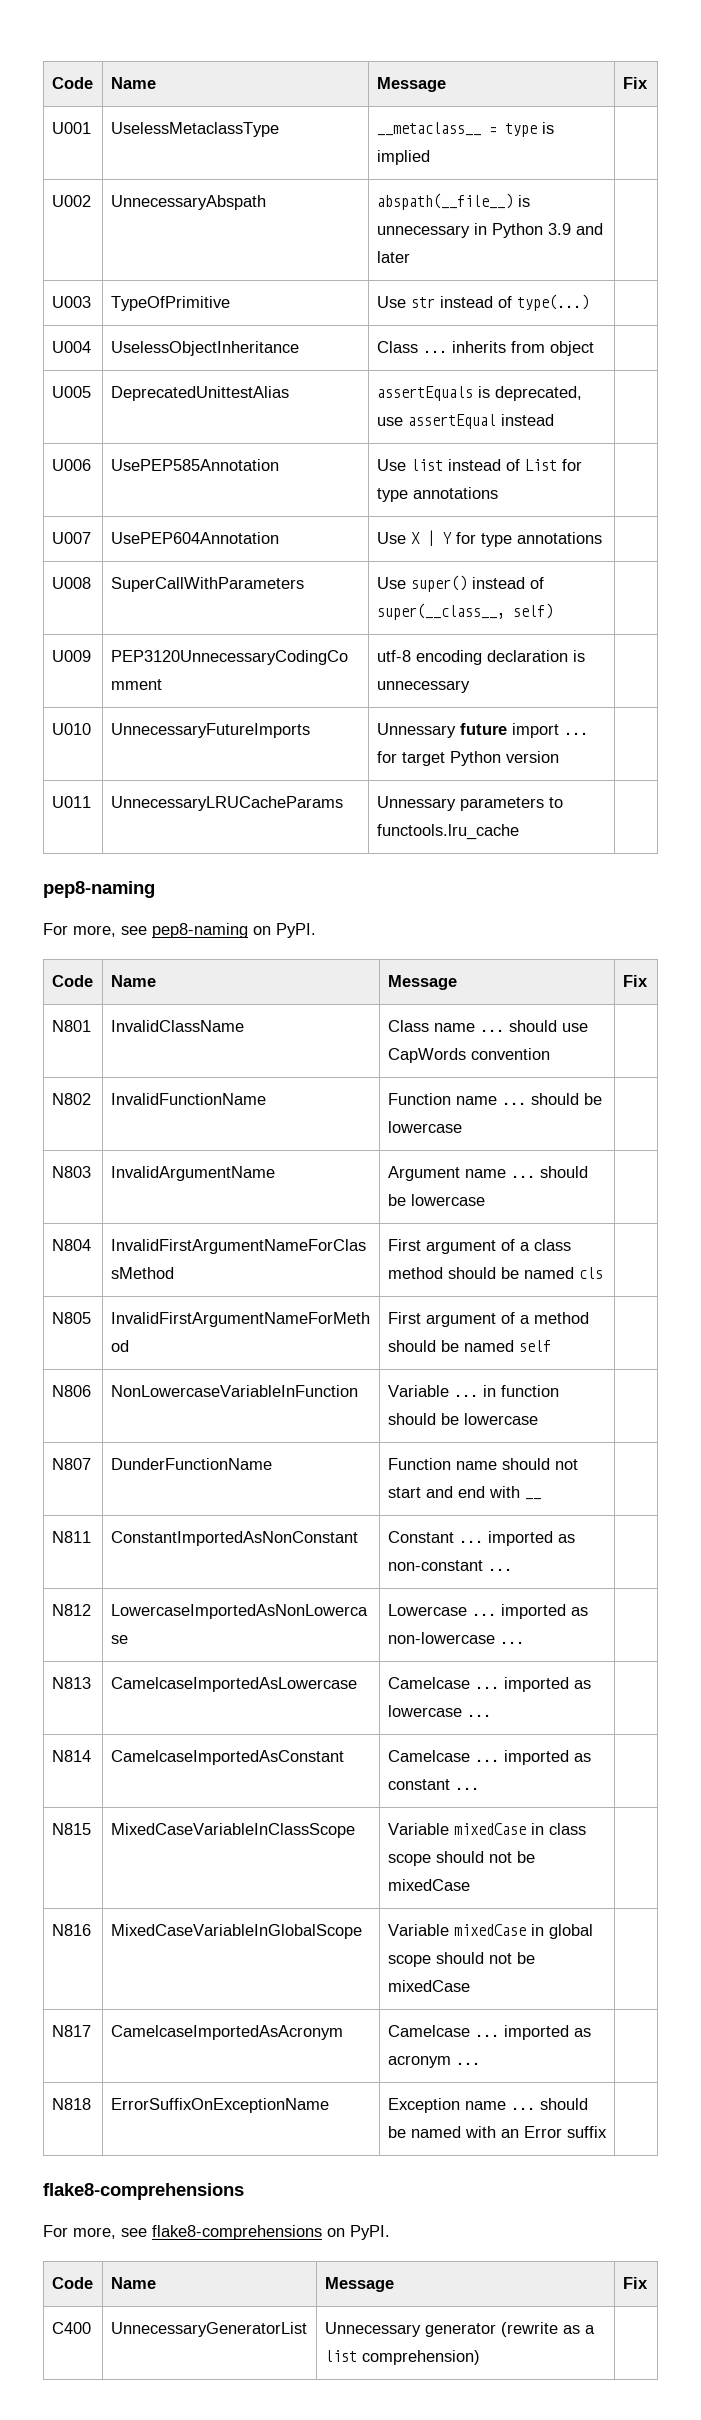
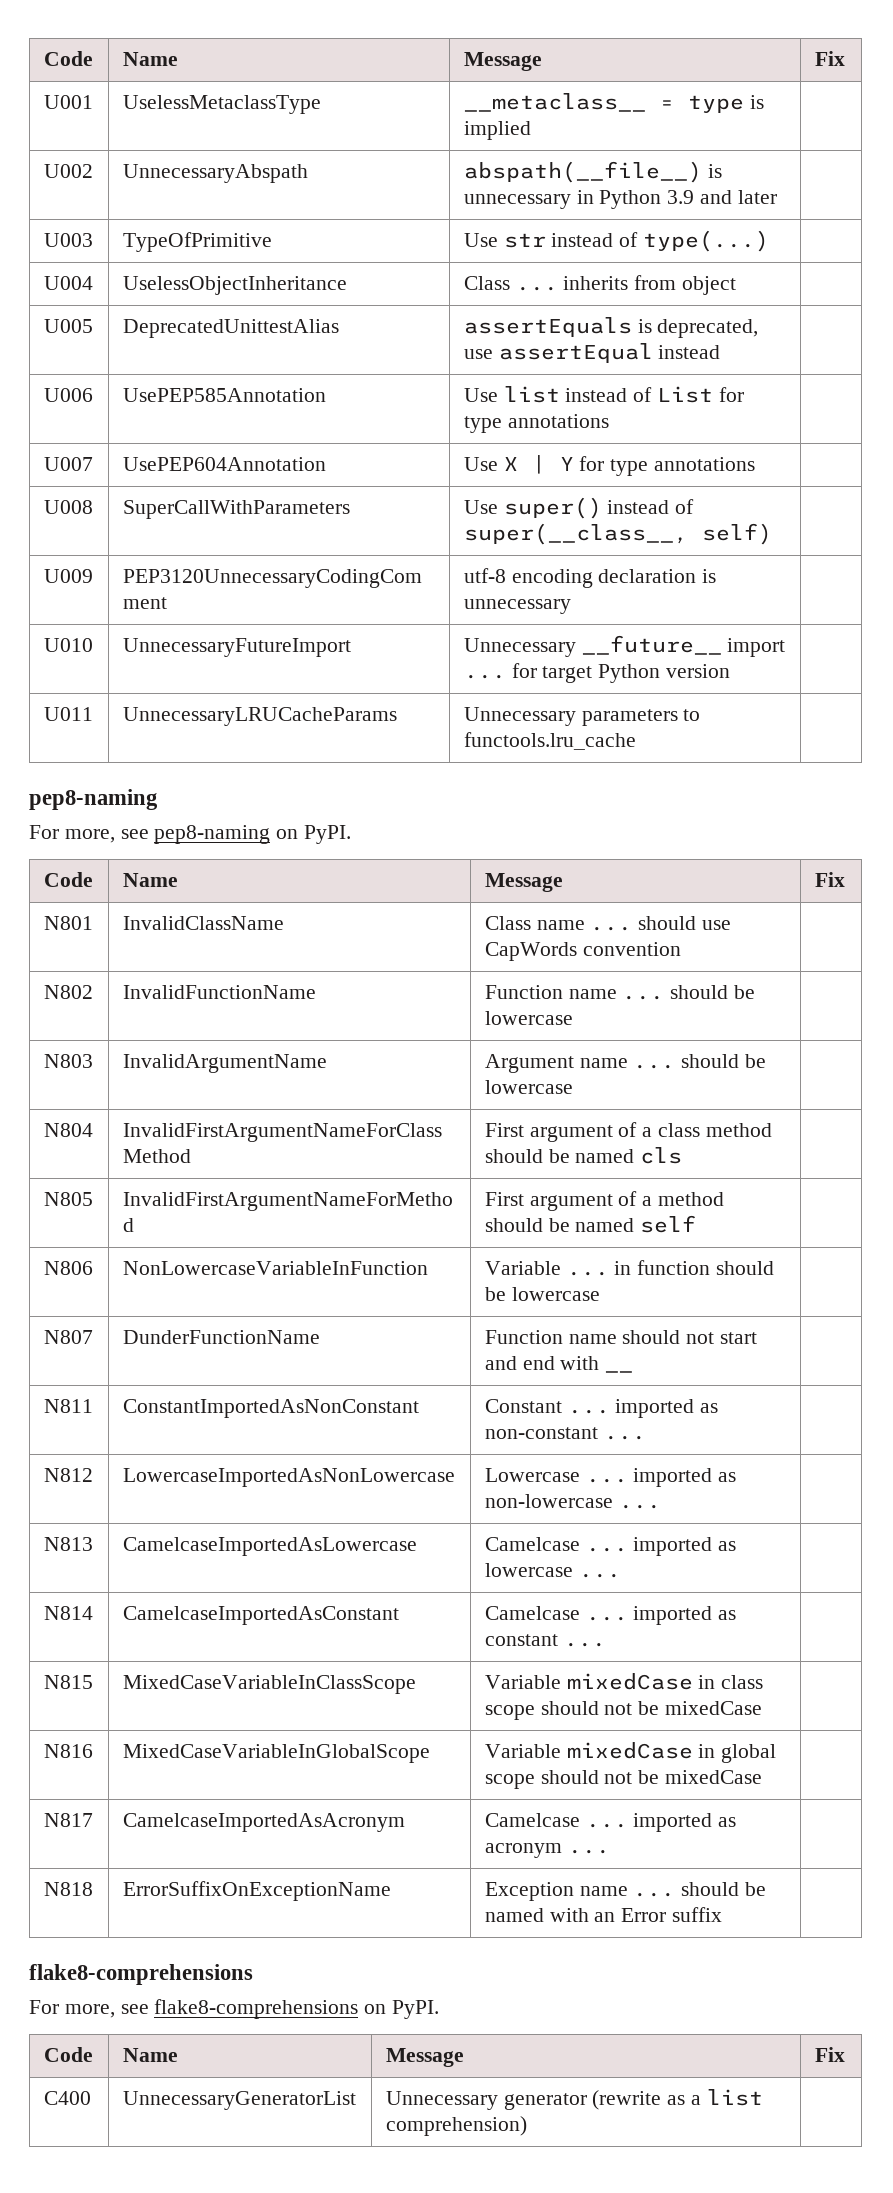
- U010 | UnnecessaryFutureImports | Unnessary future import ... for target Python version |
+ U010 | UnnecessaryFutureImport | Unnecessary __future__ import ... for target Python version |
- U011 | UnnecessaryLRUCacheParams | Unnessary parameters to functools.lru_cache |
+ U011 | UnnecessaryLRUCacheParams | Unnecessary parameters to functools.lru_cache |

